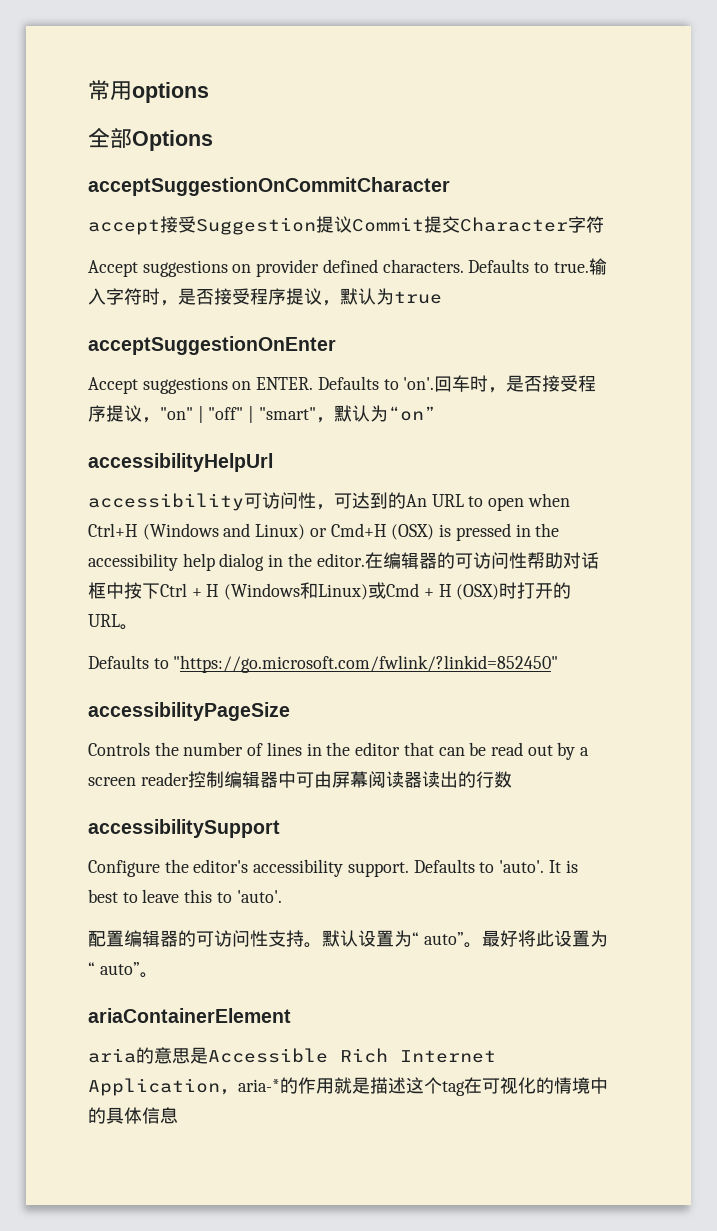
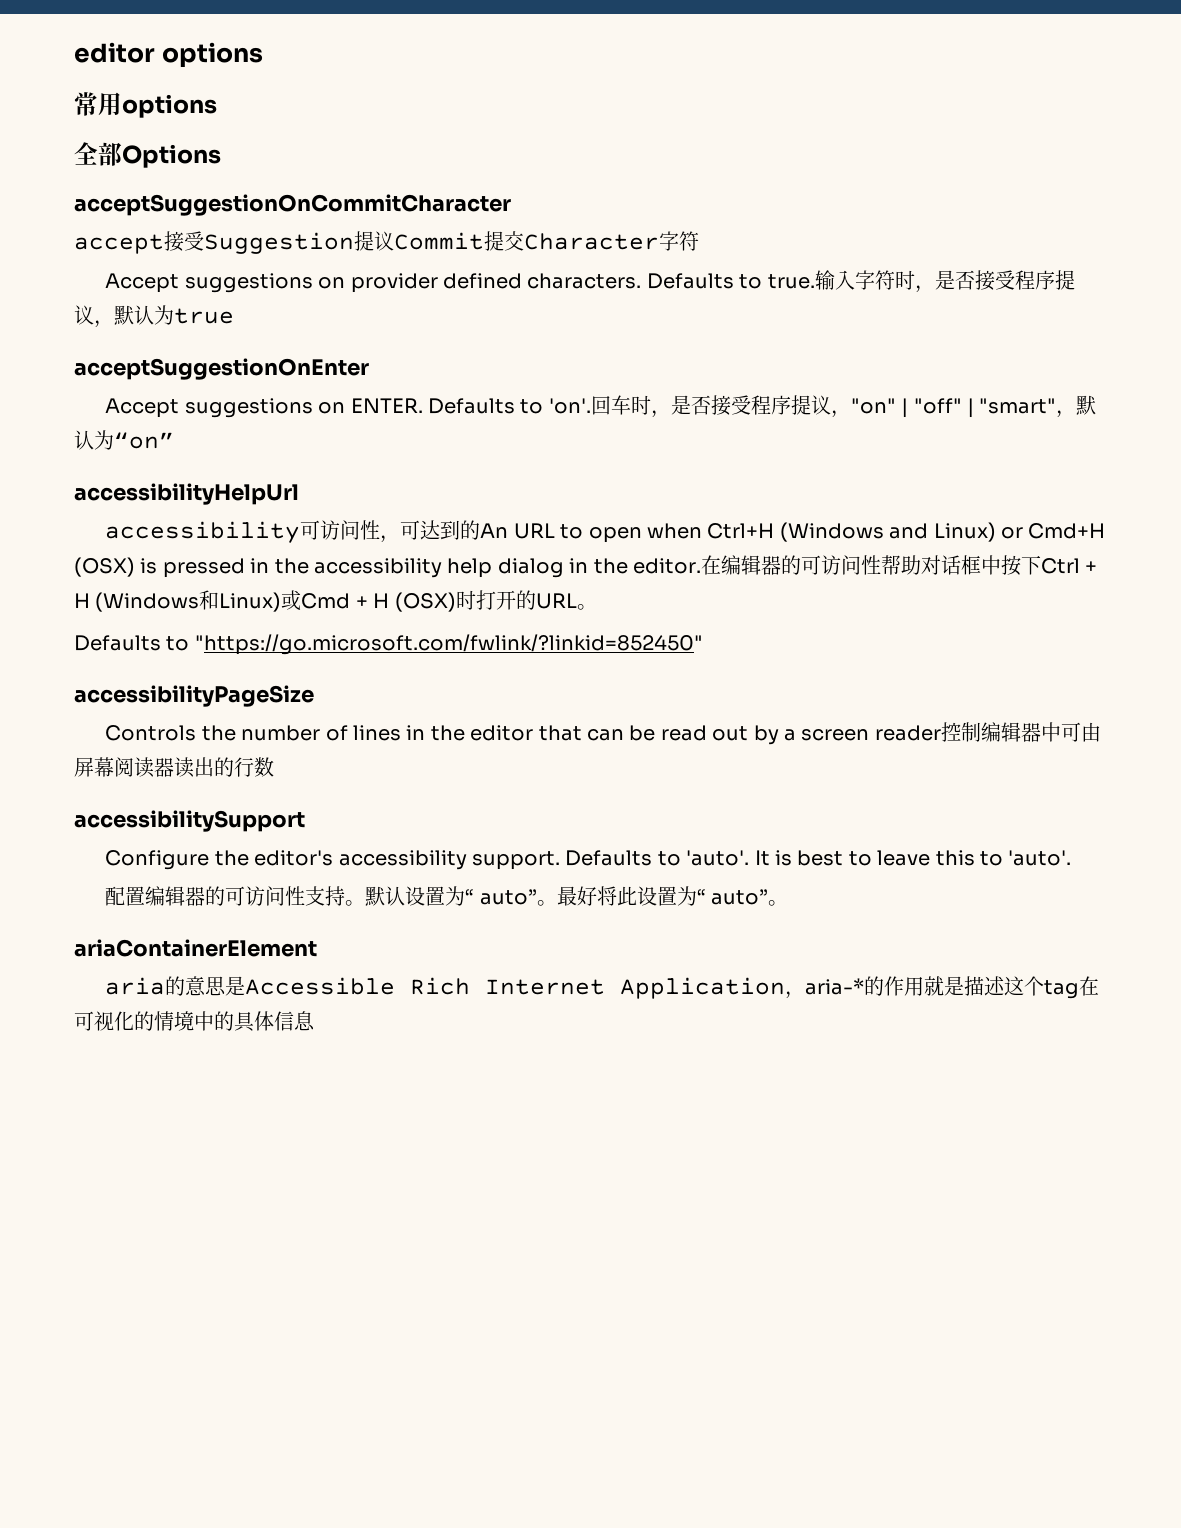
+ editor options

